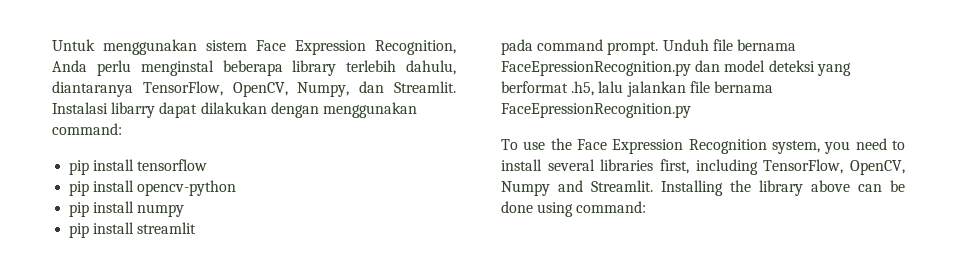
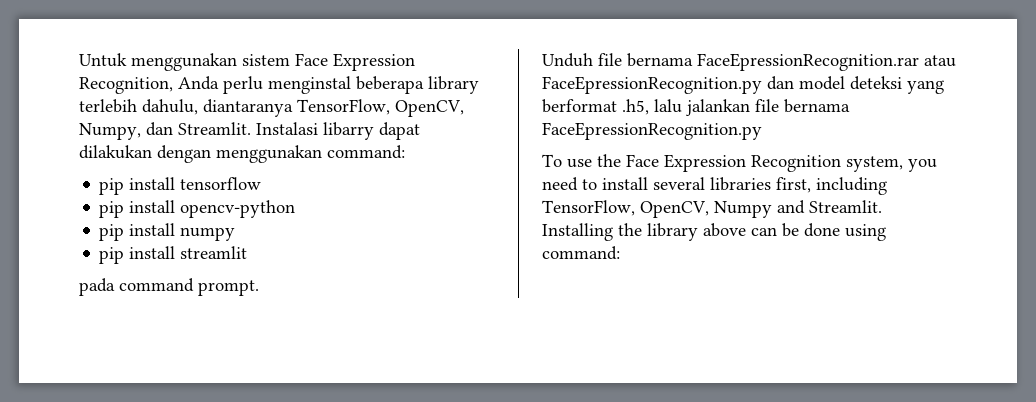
- pada command prompt. Unduh file bernama FaceEpressionRecognition.py dan model deteksi yang berformat .h5, lalu jalankan file bernama FaceEpressionRecognition.py
+ pada command prompt.
+ Unduh file bernama FaceEpressionRecognition.rar atau FaceEpressionRecognition.py dan model deteksi yang berformat .h5, lalu jalankan file bernama FaceEpressionRecognition.py

